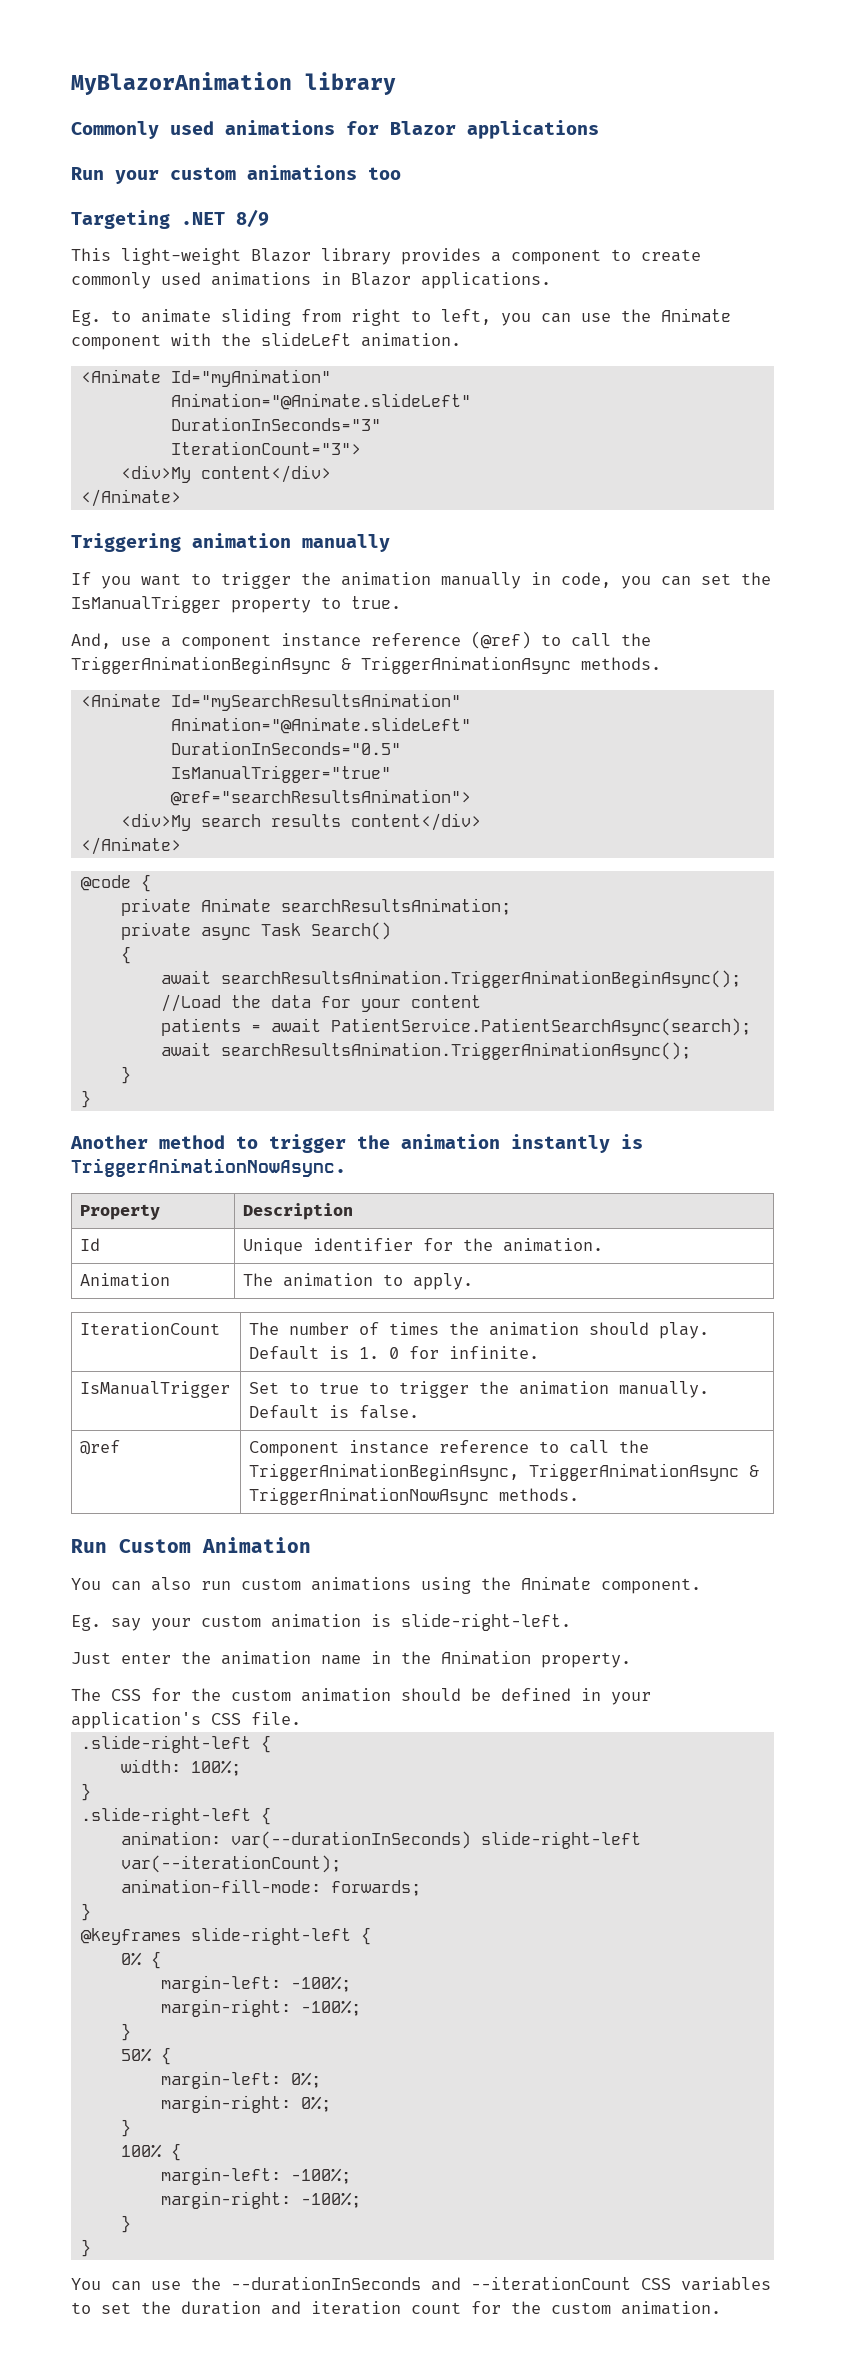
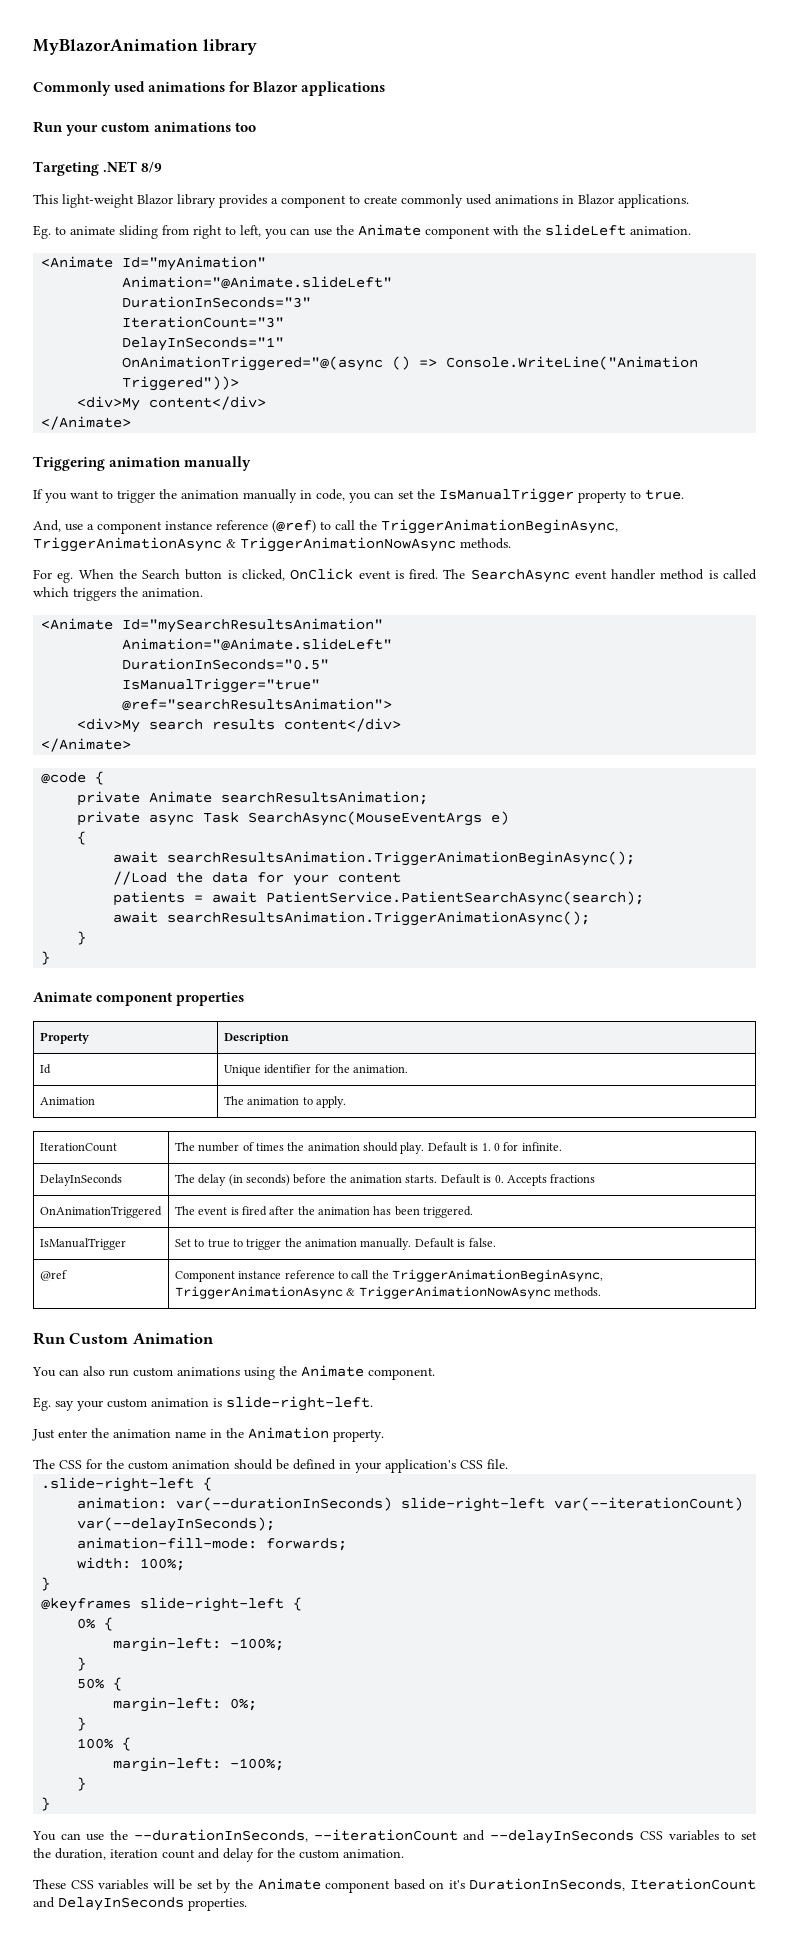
- IterationCount="3">
+ IterationCount="3"
+ DelayInSeconds="1"
+ OnAnimationTriggered="@(async () => Console.WriteLine("Animation Triggered"))>
- And, use a component instance reference (@ref) to call the TriggerAnimationBeginAsync & TriggerAnimationAsync methods.
+ And, use a component instance reference (@ref) to call the TriggerAnimationBeginAsync, TriggerAnimationAsync & TriggerAnimationNowAsync methods.
+ For eg. When the Search button is clicked, OnClick event is fired. The SearchAsync event handler method is called which triggers the animation.
- private async Task Search()
+ private async Task SearchAsync(MouseEventArgs e)
- Another method to trigger the animation instantly is TriggerAnimationNowAsync.
+ Animate component properties
+ DelayInSeconds | The delay (in seconds) before the animation starts. Default is 0. Accepts fractions
+ OnAnimationTriggered | The event is fired after the animation has been triggered.
- width: 100%;
- }
- .slide-right-left {
- animation: var(--durationInSeconds) slide-right-left var(--iterationCount);
+ animation: var(--durationInSeconds) slide-right-left var(--iterationCount) var(--delayInSeconds);
+ width: 100%;
  0% {
  margin-left: -100%;
- margin-right: -100%;
- margin-right: 0%;
  100% {
  margin-left: -100%;
- margin-right: -100%;
- You can use the --durationInSeconds and --iterationCount CSS variables to set the duration and iteration count for the custom animation.
+ You can use the --durationInSeconds, --iterationCount and --delayInSeconds CSS variables to set the duration, iteration count and delay for the custom animation.
+ These CSS variables will be set by the Animate component based on it's DurationInSeconds, IterationCount and DelayInSeconds properties.

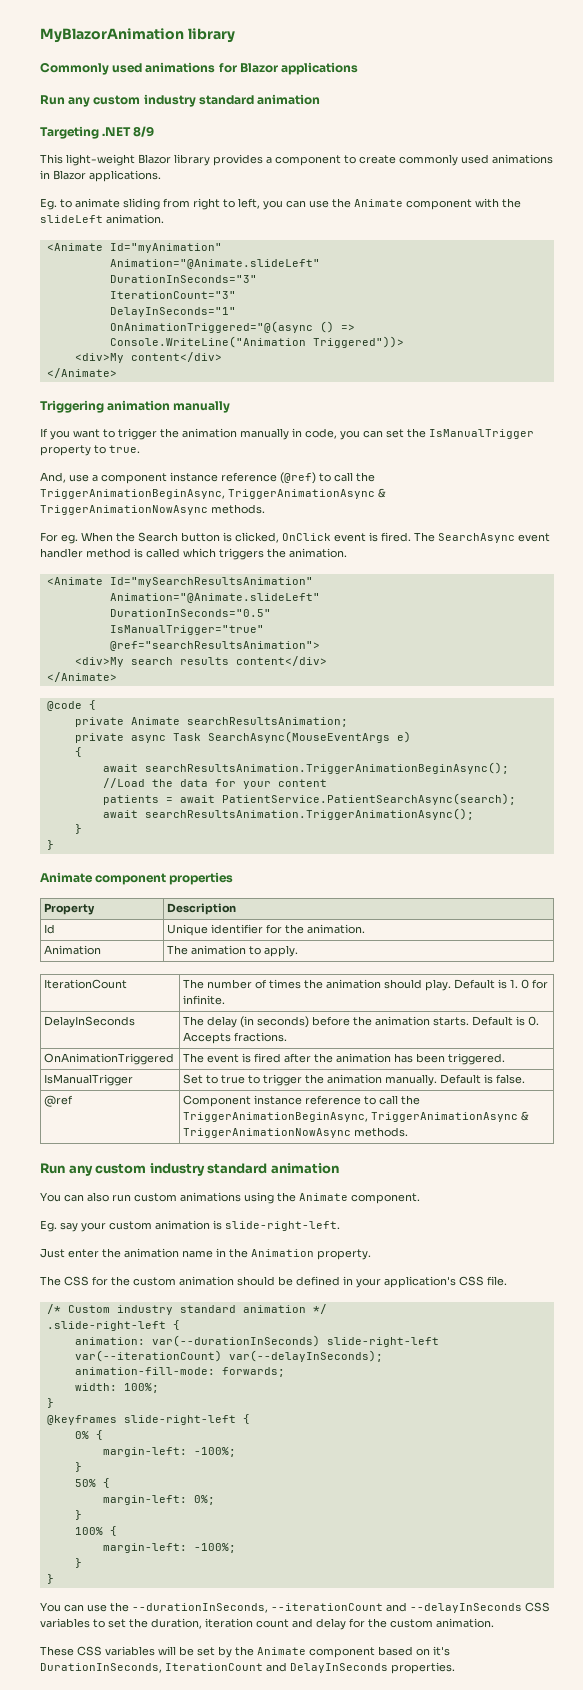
  Commonly used animations for Blazor applications
- Run your custom animations too
+ Run any custom industry standard animation
- DelayInSeconds | The delay (in seconds) before the animation starts. Default is 0. Accepts fractions
+ DelayInSeconds | The delay (in seconds) before the animation starts. Default is 0. Accepts fractions.
  @ref | Component instance reference to call the TriggerAnimationBeginAsync, TriggerAnimationAsync & TriggerAnimationNowAsync methods.
- Run Custom Animation
+ Run any custom industry standard animation
+ /* Custom industry standard animation */

